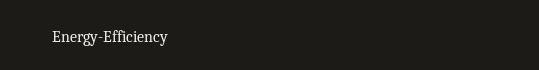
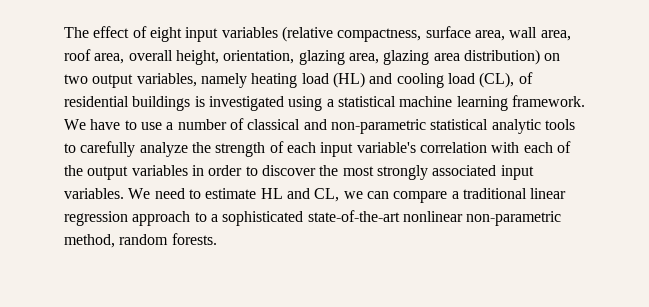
- Energy-Efficiency
+ The effect of eight input variables (relative compactness, surface area, wall area, roof area, overall height, orientation, glazing area, glazing area distribution) on two output variables, namely heating load (HL) and cooling load (CL), of residential buildings is investigated using a statistical machine learning framework. We have to use a number of classical and non-parametric statistical analytic tools to carefully analyze the strength of each input variable's correlation with each of the output variables in order to discover the most strongly associated input variables. We need to estimate HL and CL, we can compare a traditional linear regression approach to a sophisticated state-of-the-art nonlinear non-parametric method, random forests.

